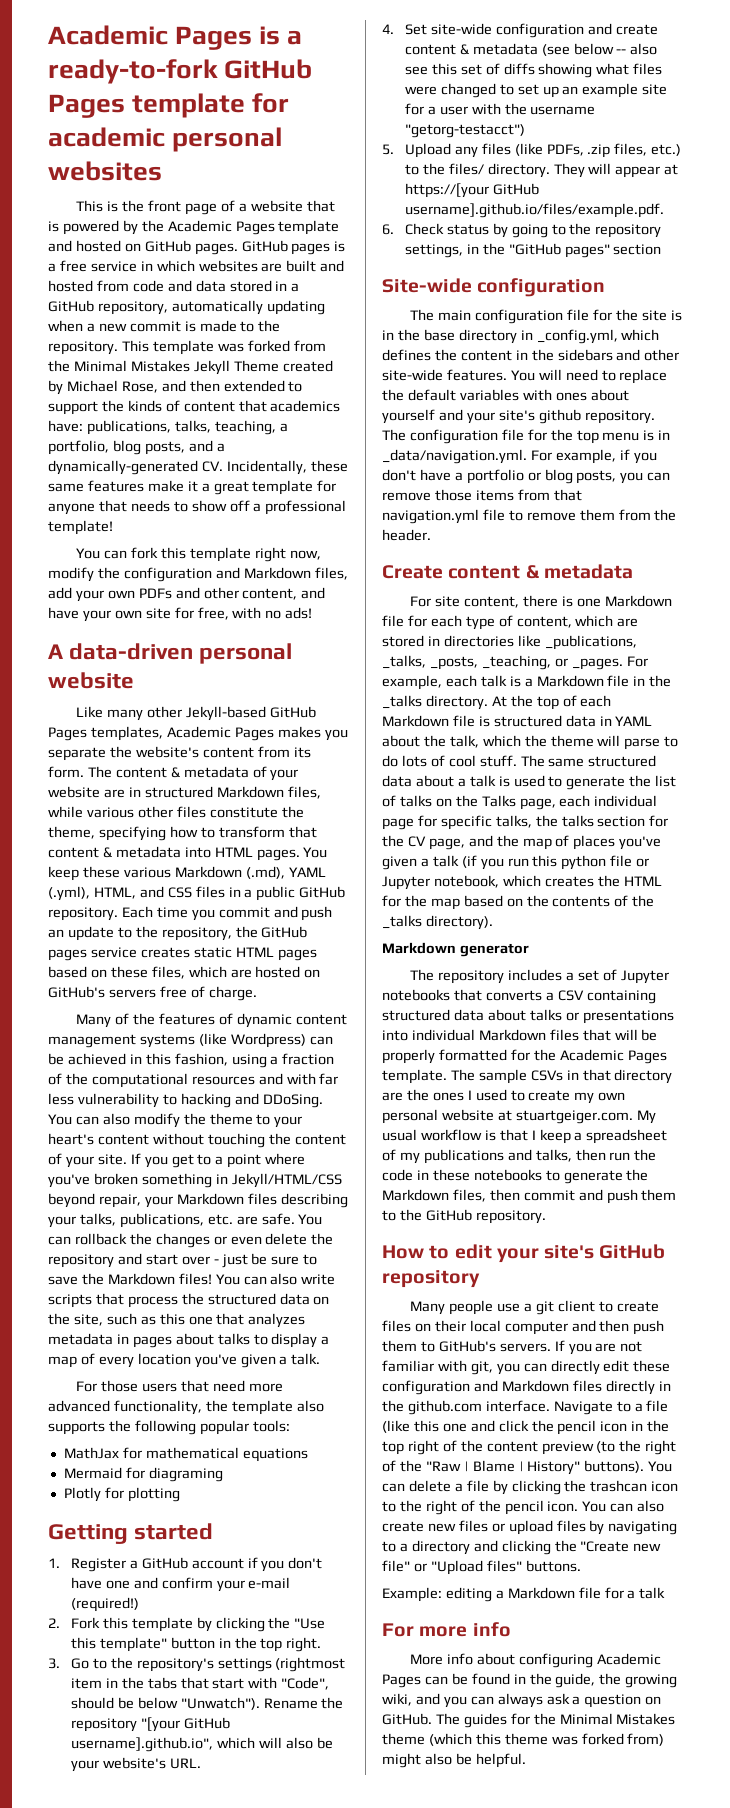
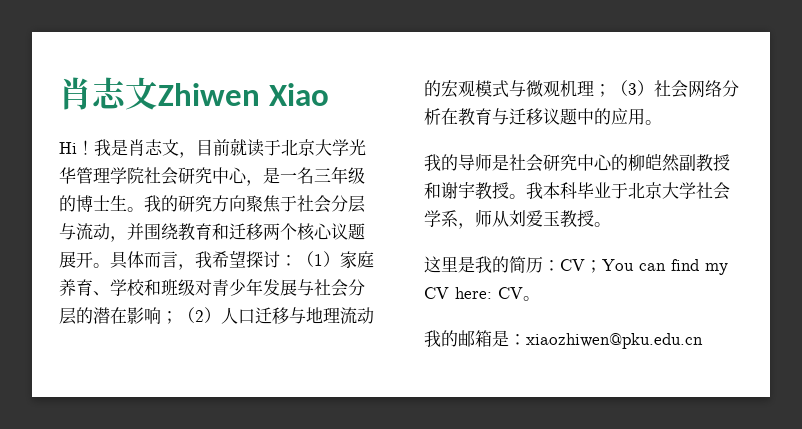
- Academic Pages is a ready-to-fork GitHub Pages template for academic personal websites
- This is the front page of a website that is powered by the Academic Pages template and hosted on GitHub pages. GitHub pages is a free service in which websites are built and hosted from code and data stored in a GitHub repository, automatically updating when a new commit is made to the repository. This template was forked from the Minimal Mistakes Jekyll Theme created by Michael Rose, and then extended to support the kinds of content that academics have: publications, talks, teaching, a portfolio, blog posts, and a dynamically-generated CV. Incidentally, these same features make it a great template for anyone that needs to show off a professional template!
- You can fork this template right now, modify the configuration and Markdown files, add your own PDFs and other content, and have your own site for free, with no ads!
- A data-driven personal website
- Like many other Jekyll-based GitHub Pages templates, Academic Pages makes you separate the website's content from its form. The content & metadata of your website are in structured Markdown files, while various other files constitute the theme, specifying how to transform that content & metadata into HTML pages. You keep these various Markdown (.md), YAML (.yml), HTML, and CSS files in a public GitHub repository. Each time you commit and push an update to the repository, the GitHub pages service creates static HTML pages based on these files, which are hosted on GitHub's servers free of charge.
- Many of the features of dynamic content management systems (like Wordpress) can be achieved in this fashion, using a fraction of the computational resources and with far less vulnerability to hacking and DDoSing. You can also modify the theme to your heart's content without touching the content of your site. If you get to a point where you've broken something in Jekyll/HTML/CSS beyond repair, your Markdown files describing your talks, publications, etc. are safe. You can rollback the changes or even delete the repository and start over - just be sure to save the Markdown files! You can also write scripts that process the structured data on the site, such as this one that analyzes metadata in pages about talks to display a map of every location you've given a talk.
- For those users that need more advanced functionality, the template also supports the following popular tools:
- MathJax for mathematical equations
- Mermaid for diagraming
- Plotly for plotting
- Getting started
- 1. Register a GitHub account if you don't have one and confirm your e-mail (required!)
- 2. Fork this template by clicking the "Use this template" button in the top right.
- 3. Go to the repository's settings (rightmost item in the tabs that start with "Code", should be below "Unwatch"). Rename the repository "[your GitHub username].github.io", which will also be your website's URL.
- 4. Set site-wide configuration and create content & metadata (see below -- also see this set of diffs showing what files were changed to set up an example site for a user with the username "getorg-testacct")
- 5. Upload any files (like PDFs, .zip files, etc.) to the files/ directory. They will appear at https://[your GitHub username].github.io/files/example.pdf.
- 6. Check status by going to the repository settings, in the "GitHub pages" section
- Site-wide configuration
- The main configuration file for the site is in the base directory in _config.yml, which defines the content in the sidebars and other site-wide features. You will need to replace the default variables with ones about yourself and your site's github repository. The configuration file for the top menu is in _data/navigation.yml. For example, if you don't have a portfolio or blog posts, you can remove those items from that navigation.yml file to remove them from the header.
- Create content & metadata
- For site content, there is one Markdown file for each type of content, which are stored in directories like _publications, _talks, _posts, _teaching, or _pages. For example, each talk is a Markdown file in the _talks directory. At the top of each Markdown file is structured data in YAML about the talk, which the theme will parse to do lots of cool stuff. The same structured data about a talk is used to generate the list of talks on the Talks page, each individual page for specific talks, the talks section for the CV page, and the map of places you've given a talk (if you run this python file or Jupyter notebook, which creates the HTML for the map based on the contents of the _talks directory).
- Markdown generator
- The repository includes a set of Jupyter notebooks that converts a CSV containing structured data about talks or presentations into individual Markdown files that will be properly formatted for the Academic Pages template. The sample CSVs in that directory are the ones I used to create my own personal website at stuartgeiger.com. My usual workflow is that I keep a spreadsheet of my publications and talks, then run the code in these notebooks to generate the Markdown files, then commit and push them to the GitHub repository.
- How to edit your site's GitHub repository
- Many people use a git client to create files on their local computer and then push them to GitHub's servers. If you are not familiar with git, you can directly edit these configuration and Markdown files directly in the github.com interface. Navigate to a file (like this one and click the pencil icon in the top right of the content preview (to the right of the "Raw | Blame | History" buttons). You can delete a file by clicking the trashcan icon to the right of the pencil icon. You can also create new files or upload files by navigating to a directory and clicking the "Create new file" or "Upload files" buttons.
- Example: editing a Markdown file for a talk
- For more info
- More info about configuring Academic Pages can be found in the guide, the growing wiki, and you can always ask a question on GitHub. The guides for the Minimal Mistakes theme (which this theme was forked from) might also be helpful.
+ 肖志文Zhiwen Xiao
+ Hi！我是肖志文，目前就读于北京大学光华管理学院社会研究中心，是一名三年级的博士生。我的研究方向聚焦于社会分层与流动，并围绕教育和迁移两个核心议题展开。具体而言，我希望探讨：（1）家庭养育、学校和班级对青少年发展与社会分层的潜在影响；（2）人口迁移与地理流动的宏观模式与微观机理；（3）社会网络分析在教育与迁移议题中的应用。
+ 我的导师是社会研究中心的柳皑然副教授和谢宇教授。我本科毕业于北京大学社会学系，师从刘爱玉教授。
+ 这里是我的简历：CV；You can find my CV here: CV。
+ 我的邮箱是：xiaozhiwen@pku.edu.cn

